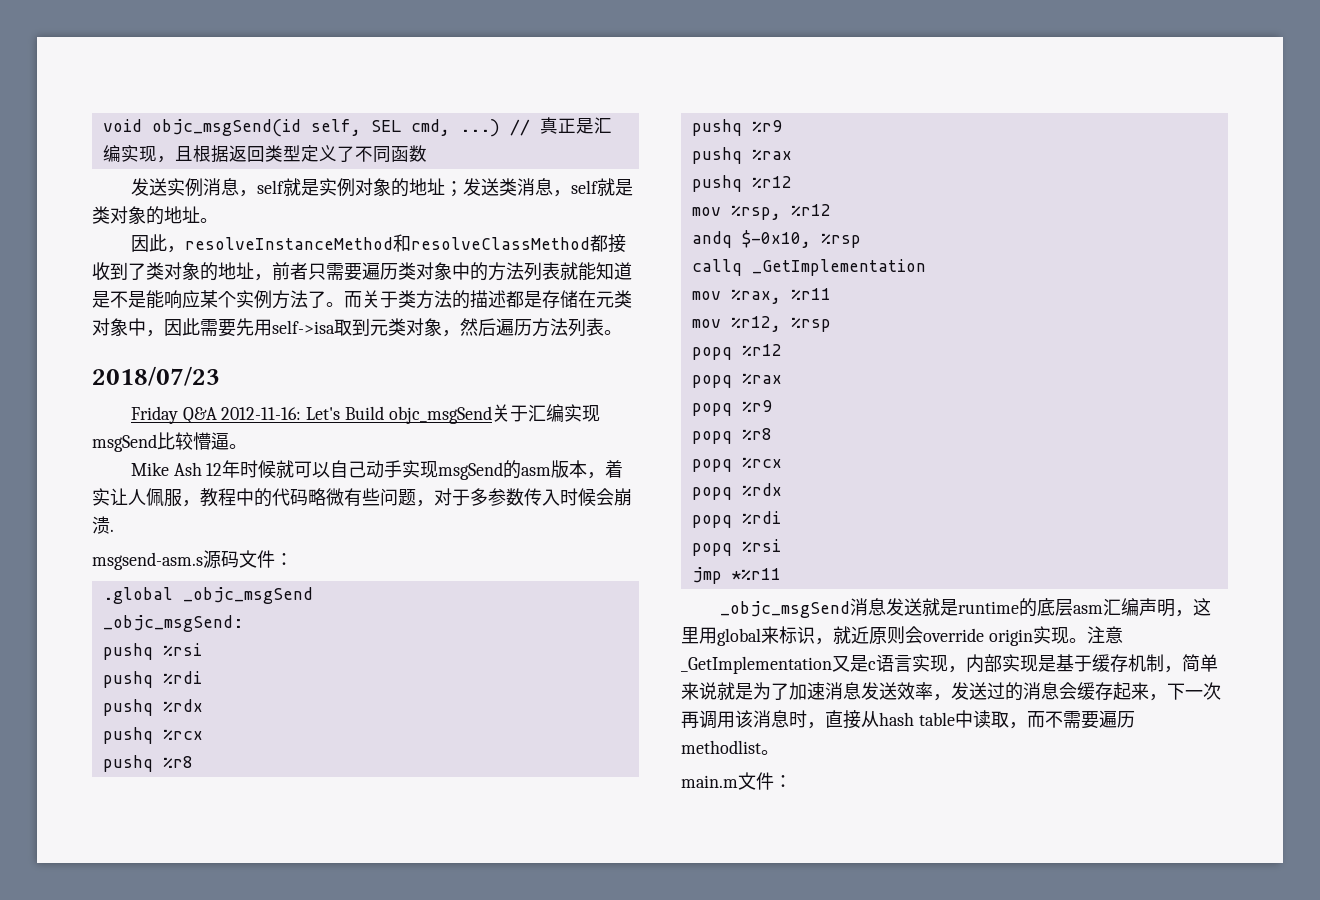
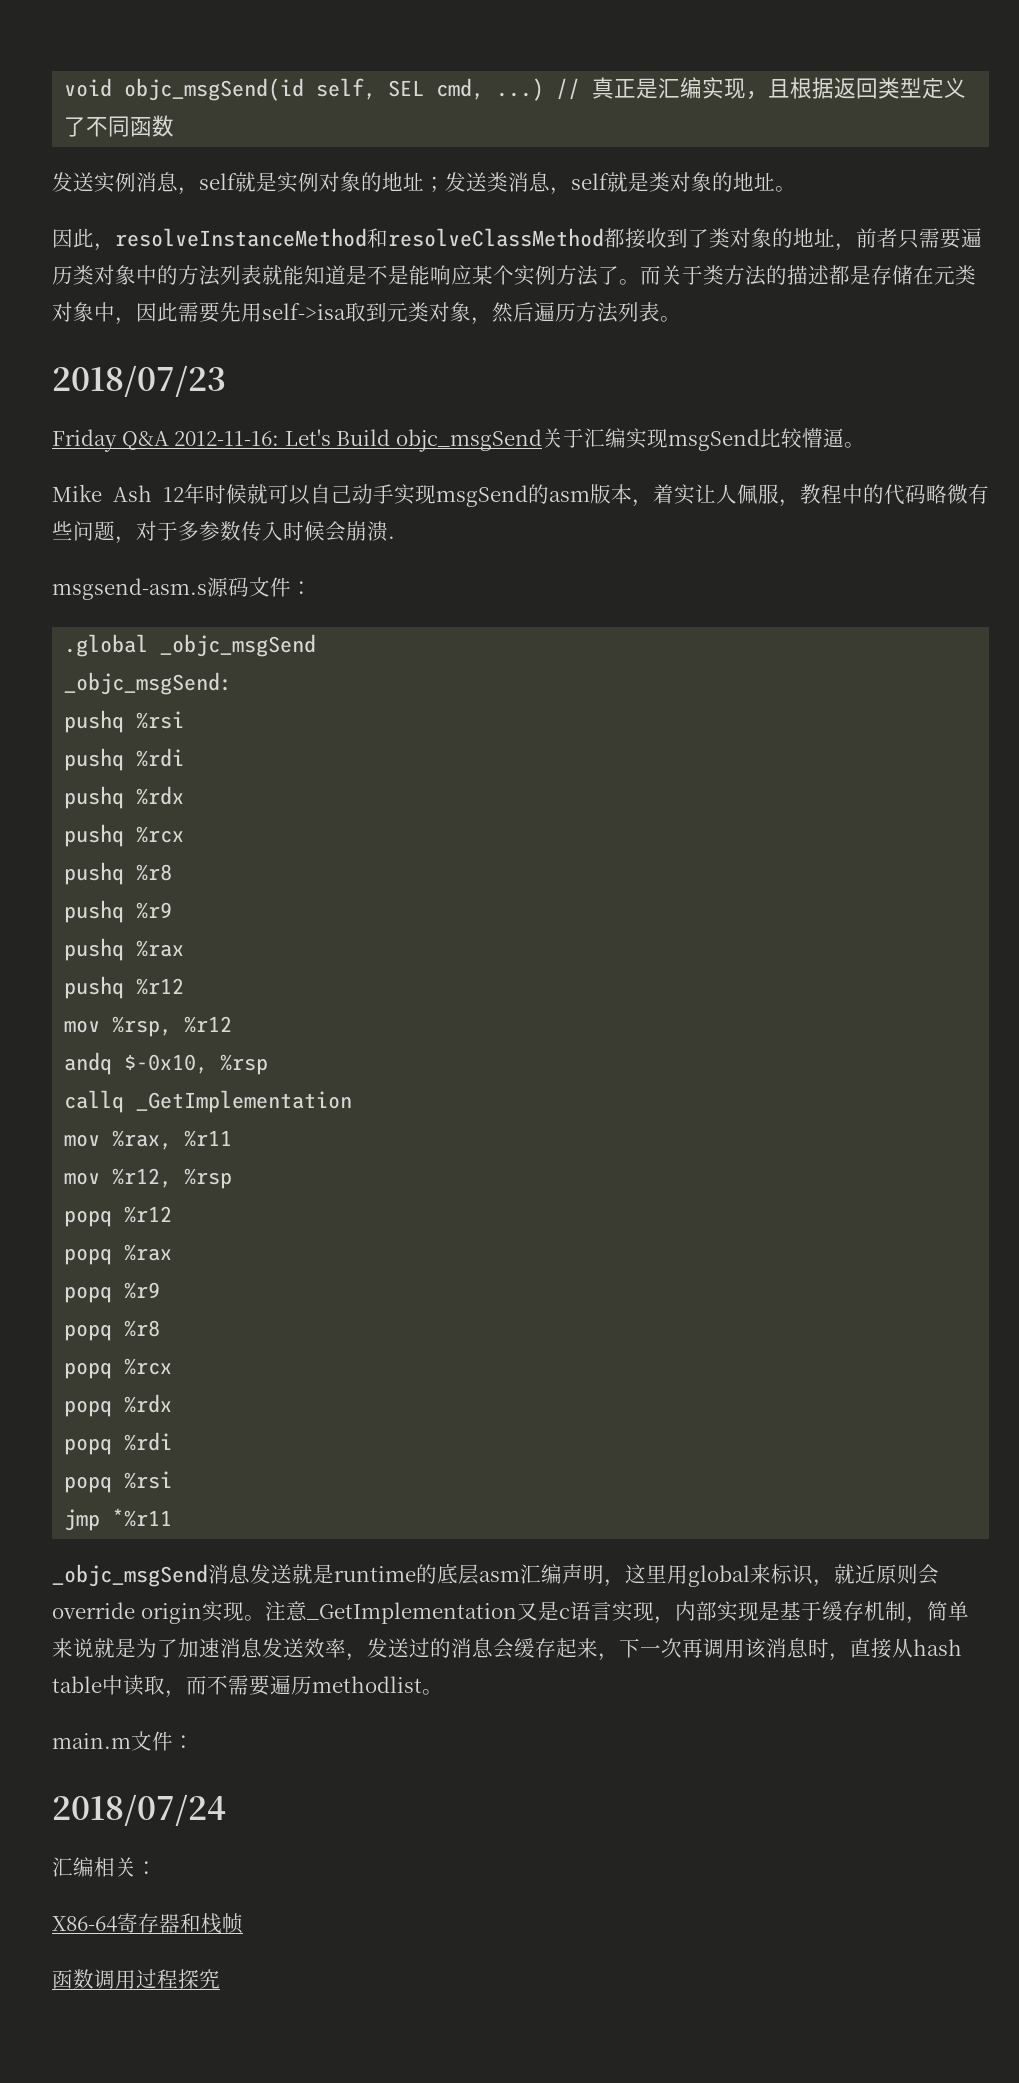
+ 2018/07/24
+ 汇编相关：
+ X86-64寄存器和栈帧
+ 函数调用过程探究

